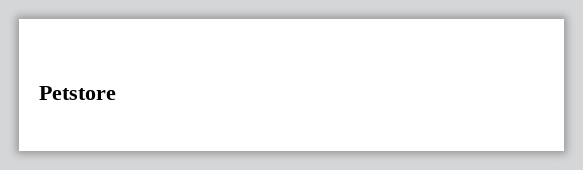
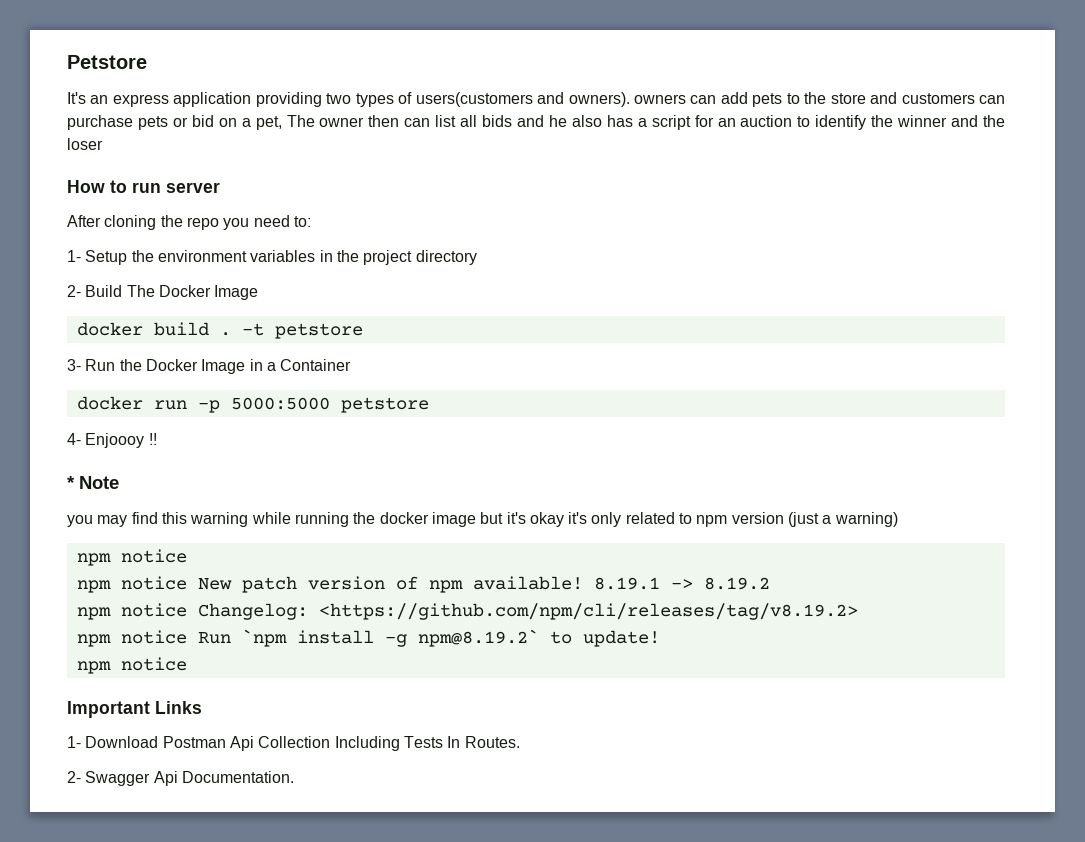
+ It's an express application providing two types of users(customers and owners). owners can add pets to the store and customers can purchase pets or bid on a pet, The owner then can list all bids and he also has a script for an auction to identify the winner and the loser
+ How to run server
+ After cloning the repo you need to:
+ 1- Setup the environment variables in the project directory
+ 2- Build The Docker Image
+ docker build . -t petstore
+ 3- Run the Docker Image in a Container
+ docker run -p 5000:5000 petstore
+ 4- Enjoooy !!
+ * Note
+ you may find this warning while running the docker image but it's okay it's only related to npm version (just a warning)
+ npm notice
+ npm notice New patch version of npm available! 8.19.1 -> 8.19.2
+ npm notice Changelog: <https://github.com/npm/cli/releases/tag/v8.19.2>
+ npm notice Run `npm install -g npm@8.19.2` to update!
+ npm notice
+ Important Links
+ 1- Download Postman Api Collection Including Tests In Routes.
+ 2- Swagger Api Documentation.

